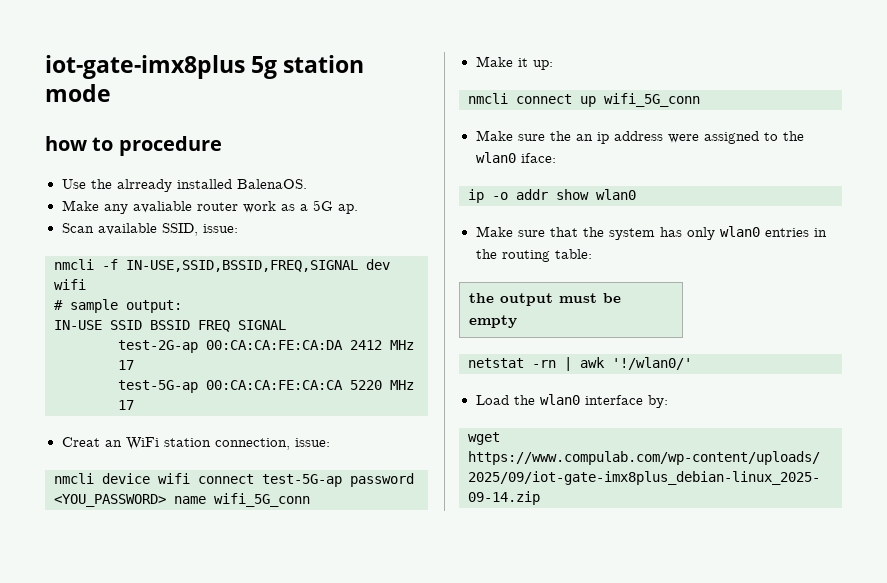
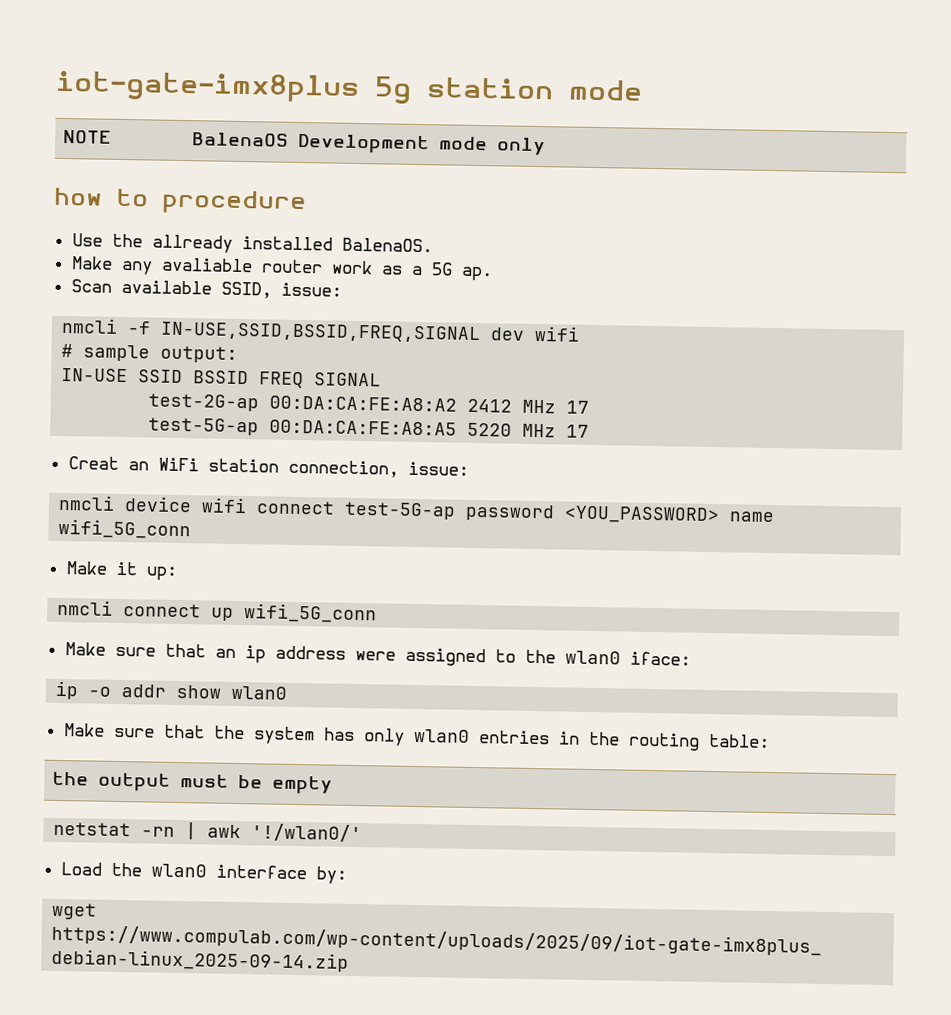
+ NOTE | BalenaOS Development mode only
- Use the alrready installed BalenaOS.
+ Use the allready installed BalenaOS.
- test-2G-ap 00:CA:CA:FE:CA:DA 2412 MHz 17
+ test-2G-ap 00:DA:CA:FE:A8:A2 2412 MHz 17
- test-5G-ap 00:CA:CA:FE:CA:CA 5220 MHz 17
+ test-5G-ap 00:DA:CA:FE:A8:A5 5220 MHz 17
- Make sure the an ip address were assigned to the wlan0 iface:
+ Make sure that an ip address were assigned to the wlan0 iface:

